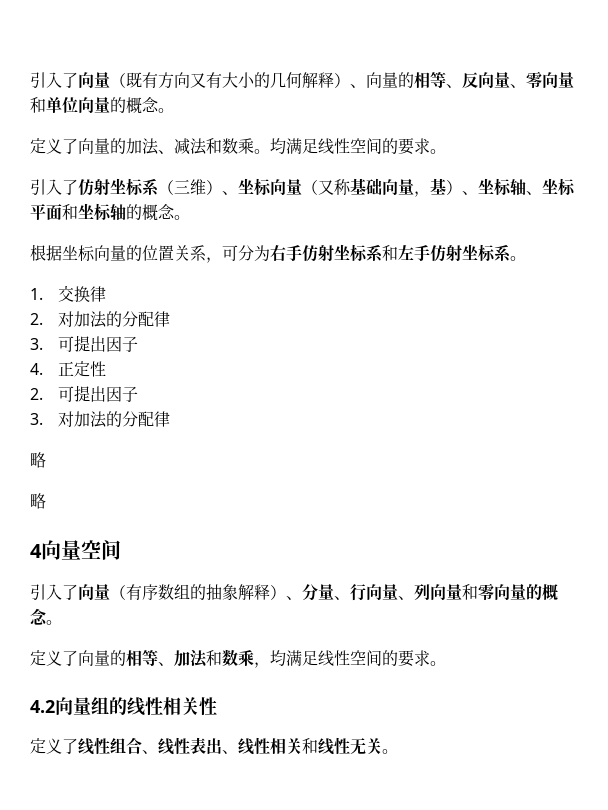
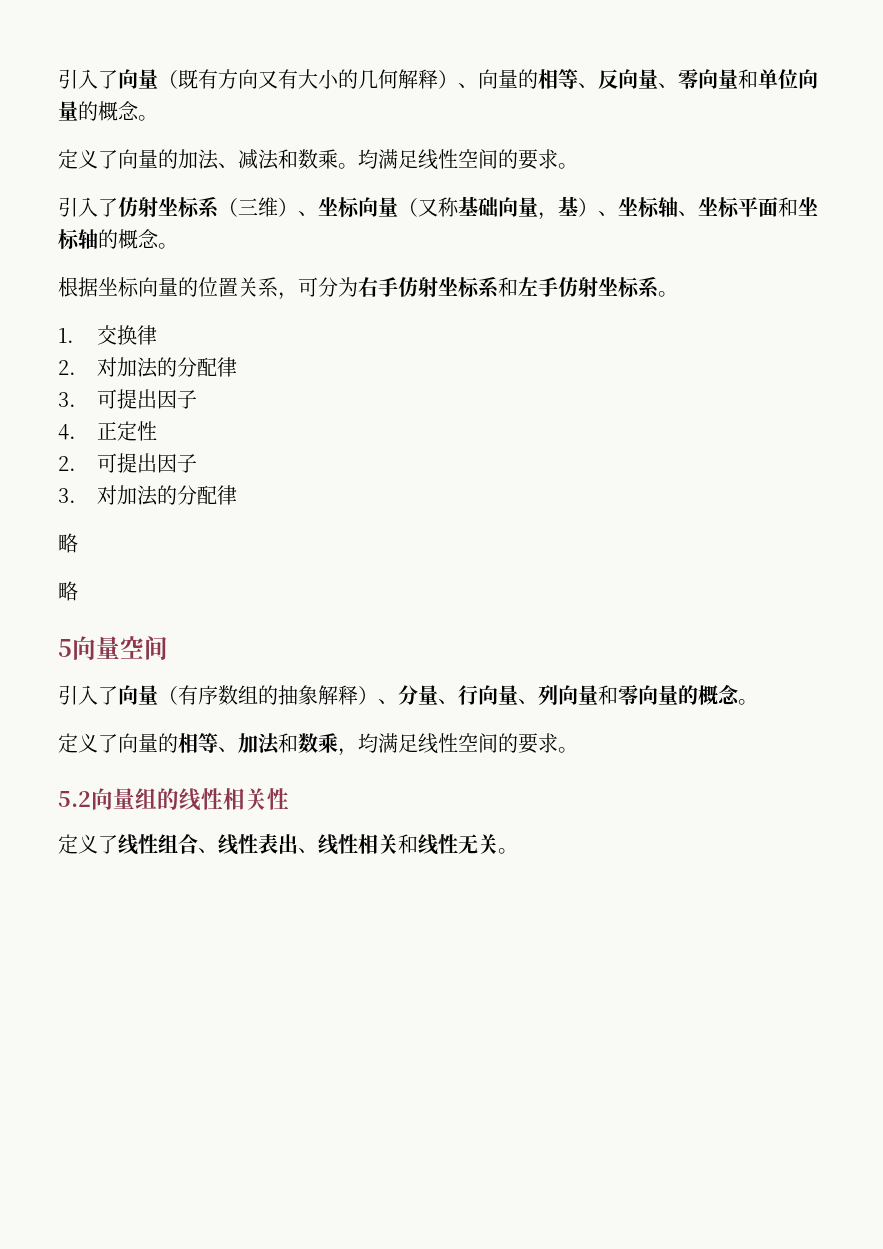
- 4向量空间
+ 5向量空间
- 4.2向量组的线性相关性
+ 5.2向量组的线性相关性

